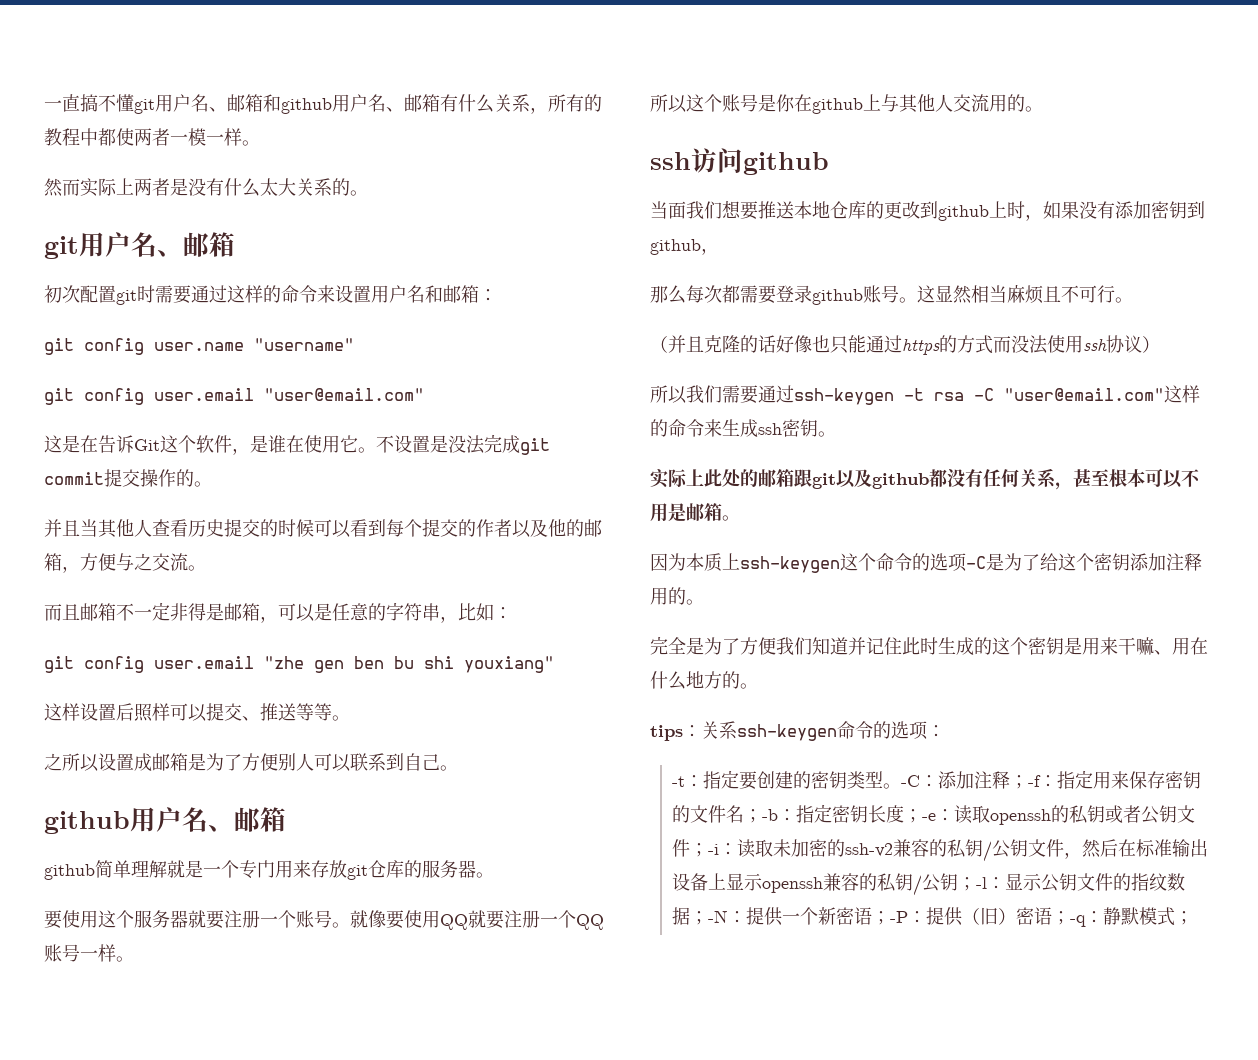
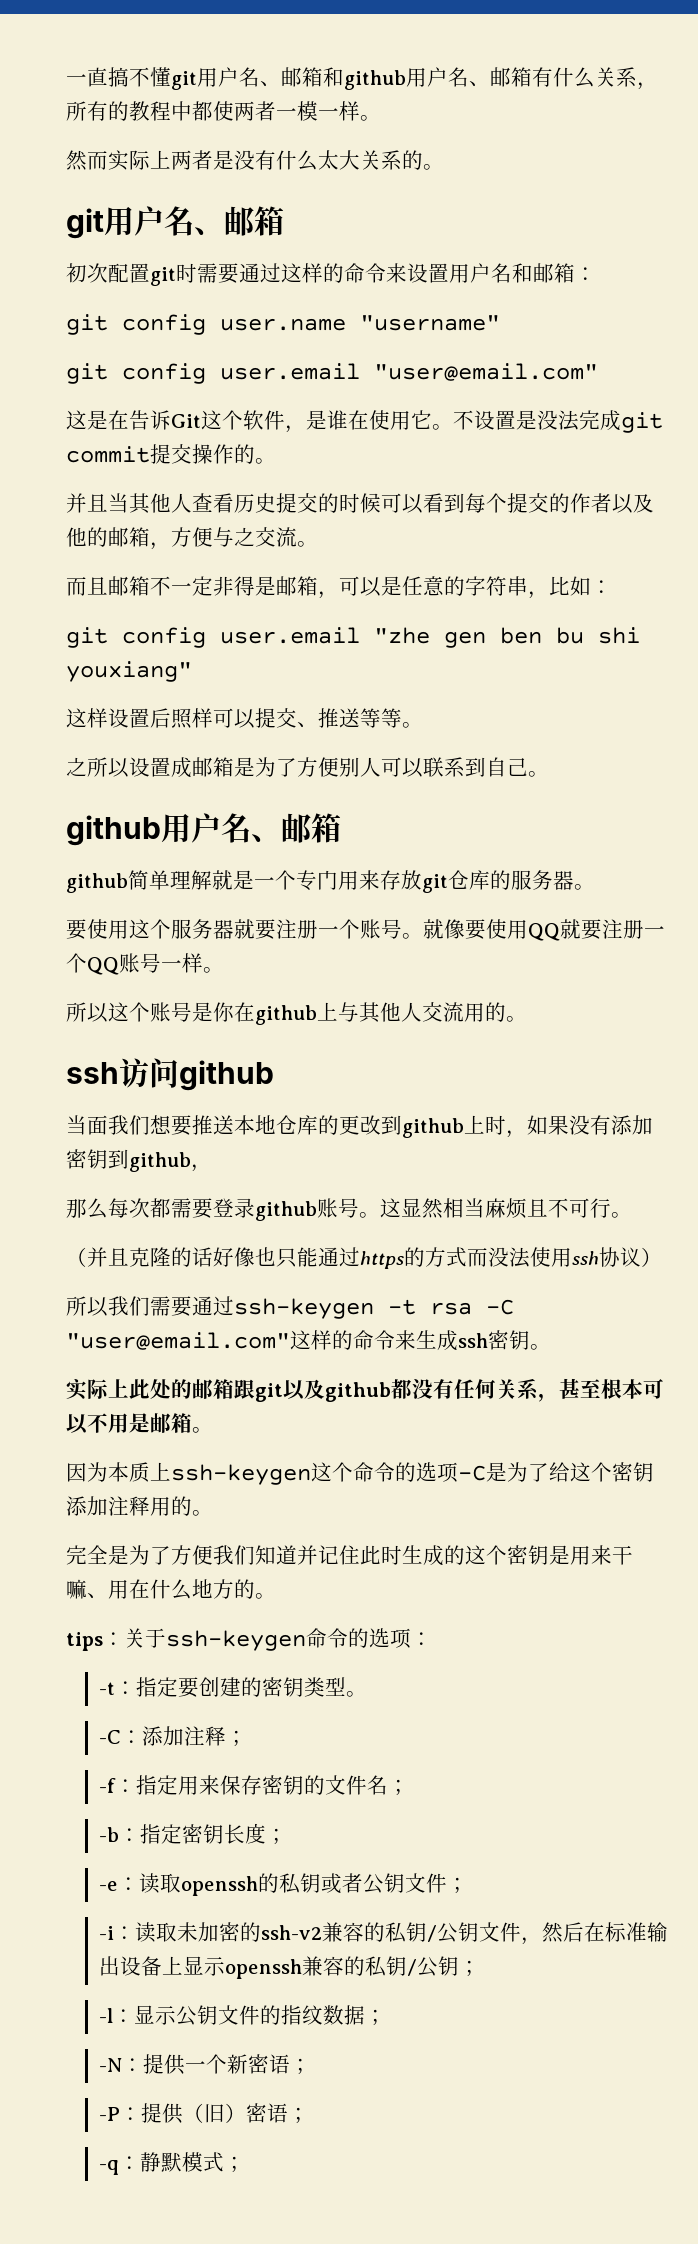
- tips：关系ssh-keygen命令的选项：
+ tips：关于ssh-keygen命令的选项：
- 指定要创建的密钥类型。-C：
+ 指定要创建的密钥类型。
+ -C：
- 添加注释；-f：
+ 添加注释；
+ -f：
- 指定用来保存密钥的文件名；-b：
+ 指定用来保存密钥的文件名；
+ -b：
- 指定密钥长度；-e：
+ 指定密钥长度；
+ -e：
- 读取openssh的私钥或者公钥文件；-i：
+ 读取openssh的私钥或者公钥文件；
+ -i：
- 读取未加密的ssh-v2兼容的私钥/公钥文件，然后在标准输出设备上显示openssh兼容的私钥/公钥；-l：
+ 读取未加密的ssh-v2兼容的私钥/公钥文件，然后在标准输出设备上显示openssh兼容的私钥/公钥；
+ -l：
- 显示公钥文件的指纹数据；-N：
+ 显示公钥文件的指纹数据；
+ -N：
- 提供一个新密语；-P：
+ 提供一个新密语；
+ -P：
- 提供（旧）密语；-q：
+ 提供（旧）密语；
+ -q：

